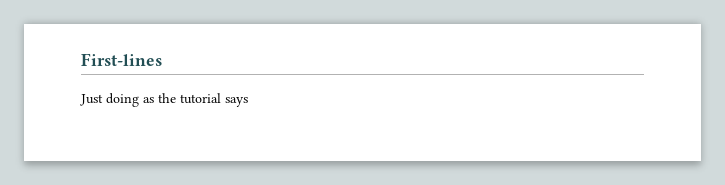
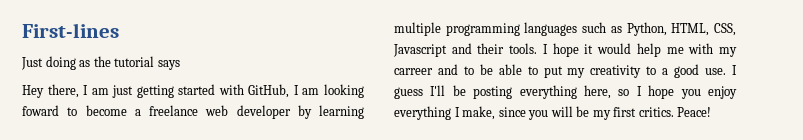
+ Hey there, I am just getting started with GitHub, I am looking foward to become a freelance web developer by learning multiple programming languages such as Python, HTML, CSS, Javascript and their tools. I hope it would help me with my carreer and to be able to put my creativity to a good use. I guess I'll be posting everything here, so I hope you enjoy everything I make, since you will be my first critics. Peace!

